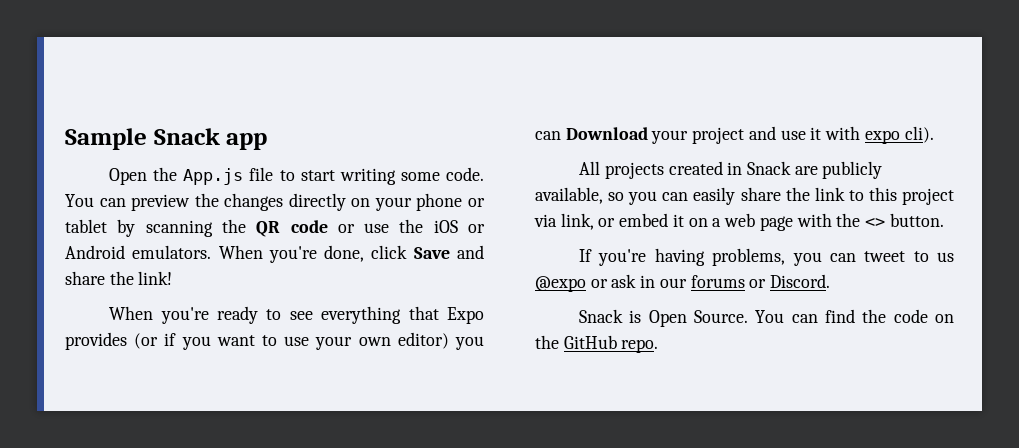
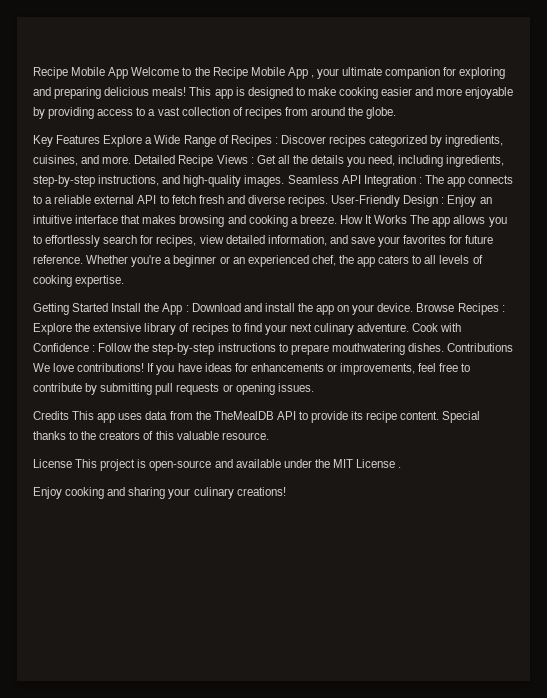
- Sample Snack app
- Open the App.js file to start writing some code. You can preview the changes directly on your phone or tablet by scanning the QR code or use the iOS or Android emulators. When you're done, click Save and share the link!
- When you're ready to see everything that Expo provides (or if you want to use your own editor) you can Download your project and use it with expo cli).
- All projects created in Snack are publicly available, so you can easily share the link to this project via link, or embed it on a web page with the <> button.
- If you're having problems, you can tweet to us @expo or ask in our forums or Discord.
- Snack is Open Source. You can find the code on the GitHub repo.
+ Recipe Mobile App Welcome to the Recipe Mobile App , your ultimate companion for exploring and preparing delicious meals! This app is designed to make cooking easier and more enjoyable by providing access to a vast collection of recipes from around the globe.
+ Key Features Explore a Wide Range of Recipes : Discover recipes categorized by ingredients, cuisines, and more. Detailed Recipe Views : Get all the details you need, including ingredients, step-by-step instructions, and high-quality images. Seamless API Integration : The app connects to a reliable external API to fetch fresh and diverse recipes. User-Friendly Design : Enjoy an intuitive interface that makes browsing and cooking a breeze. How It Works The app allows you to effortlessly search for recipes, view detailed information, and save your favorites for future reference. Whether you're a beginner or an experienced chef, the app caters to all levels of cooking expertise.
+ Getting Started Install the App : Download and install the app on your device. Browse Recipes : Explore the extensive library of recipes to find your next culinary adventure. Cook with Confidence : Follow the step-by-step instructions to prepare mouthwatering dishes. Contributions We love contributions! If you have ideas for enhancements or improvements, feel free to contribute by submitting pull requests or opening issues.
+ Credits This app uses data from the TheMealDB API to provide its recipe content. Special thanks to the creators of this valuable resource.
+ License This project is open-source and available under the MIT License .
+ Enjoy cooking and sharing your culinary creations!

